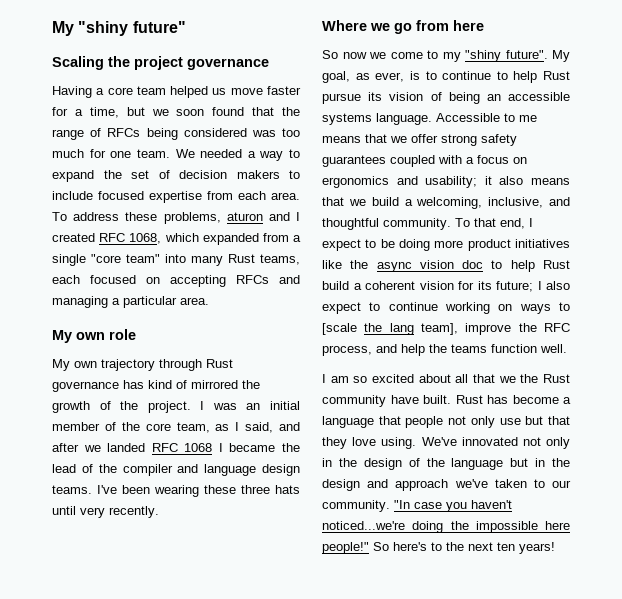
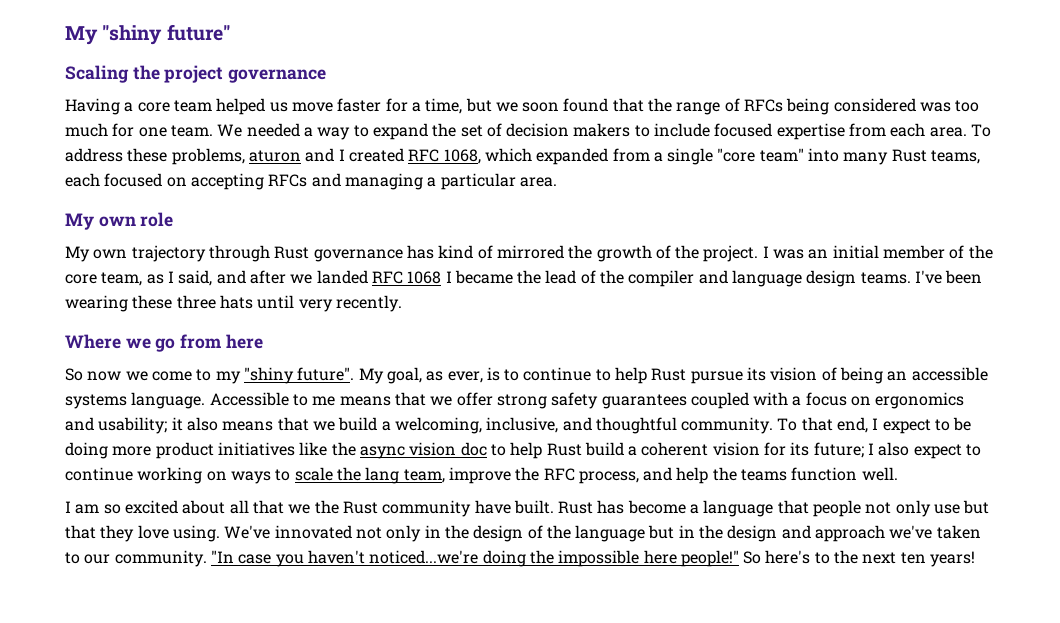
- To that end, I expect to be doing more product initiatives like the async vision doc to help Rust build a coherent vision for its future; I also expect to continue working on ways to [scale the lang team], improve the RFC process, and help the teams function well.
+ To that end, I expect to be doing more product initiatives like the async vision doc to help Rust build a coherent vision for its future; I also expect to continue working on ways to scale the lang team, improve the RFC process, and help the teams function well.

